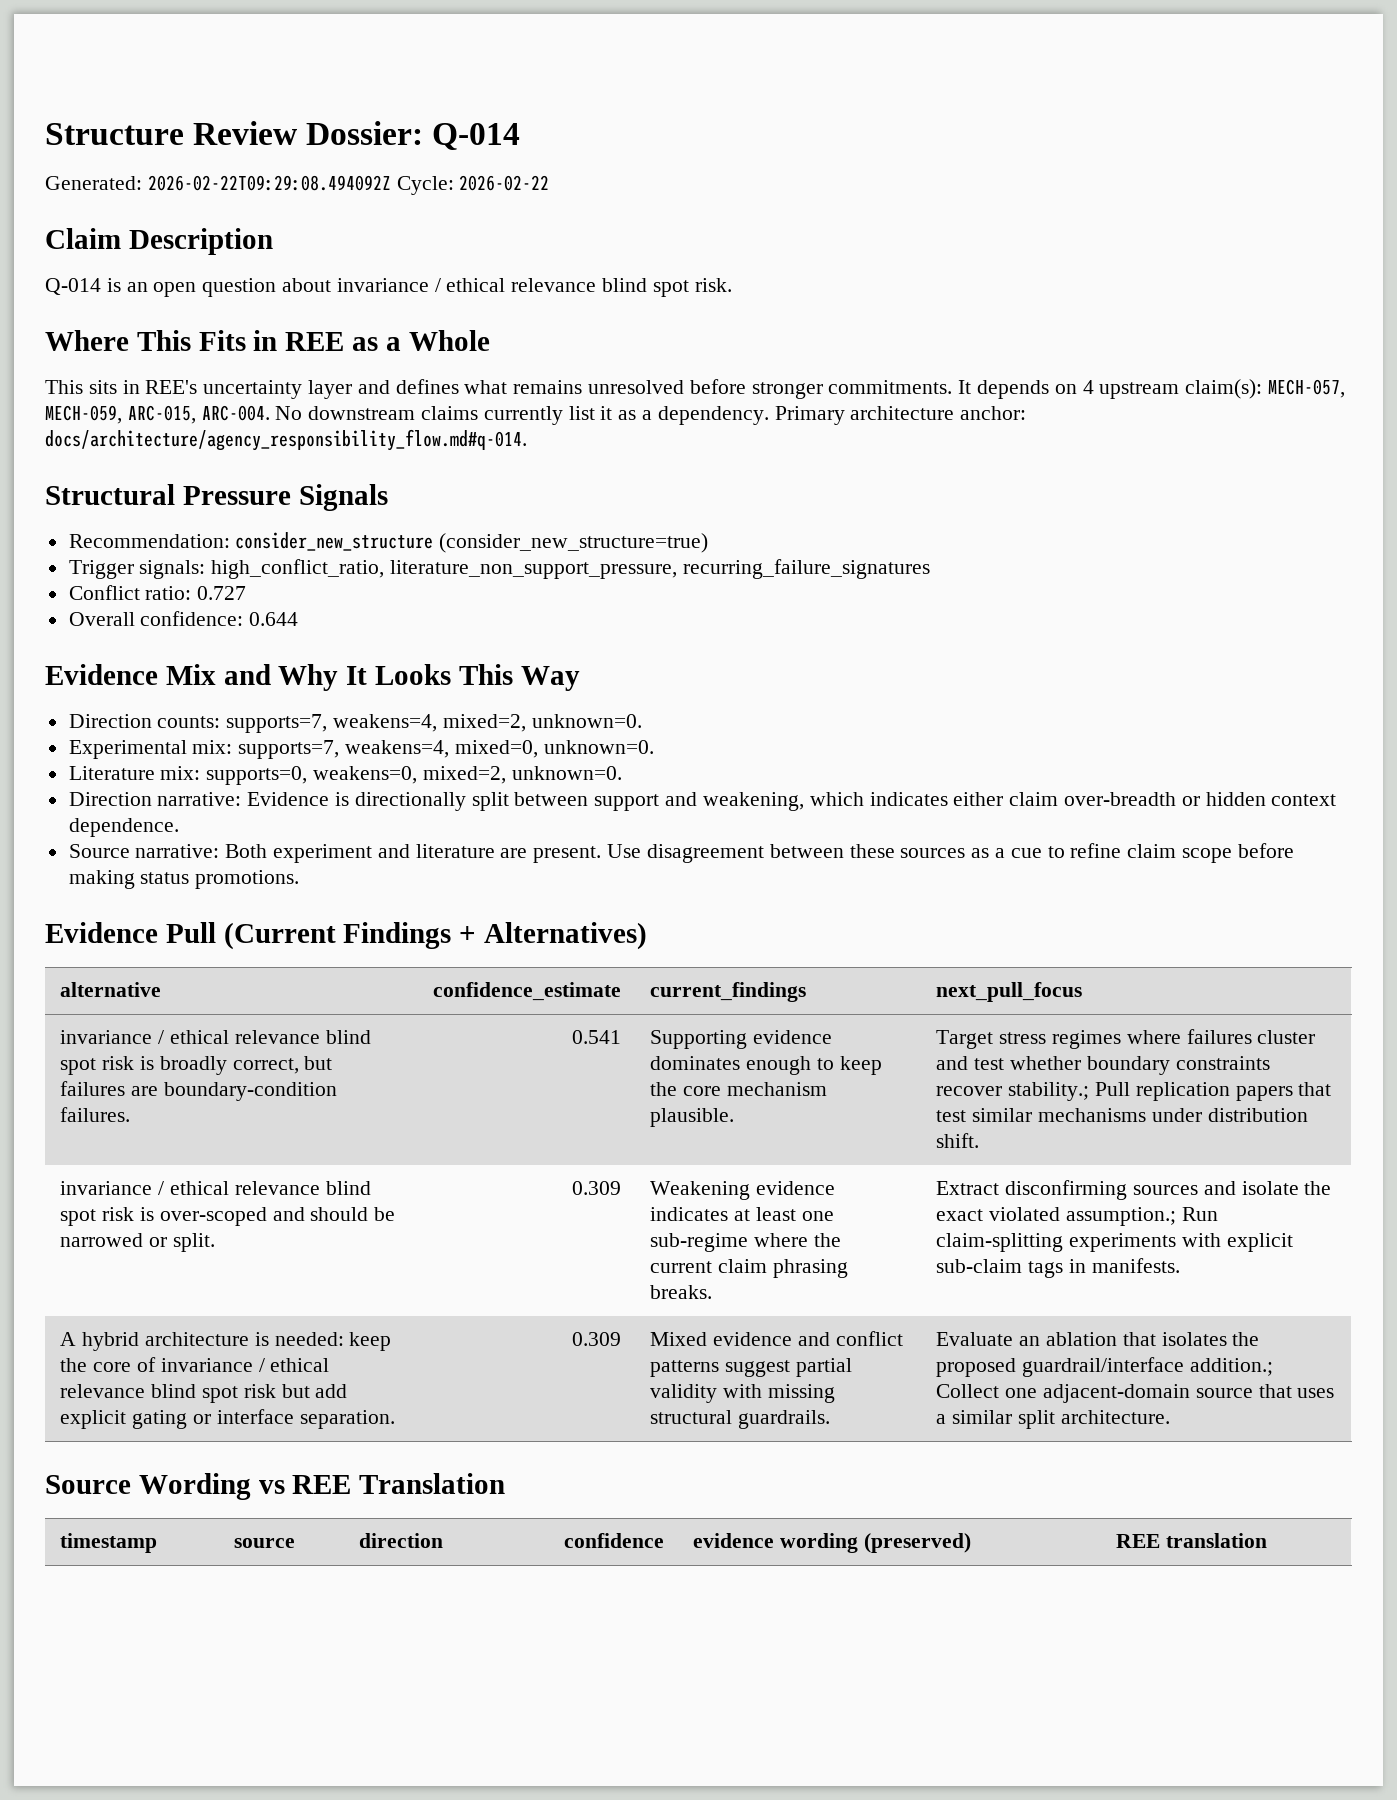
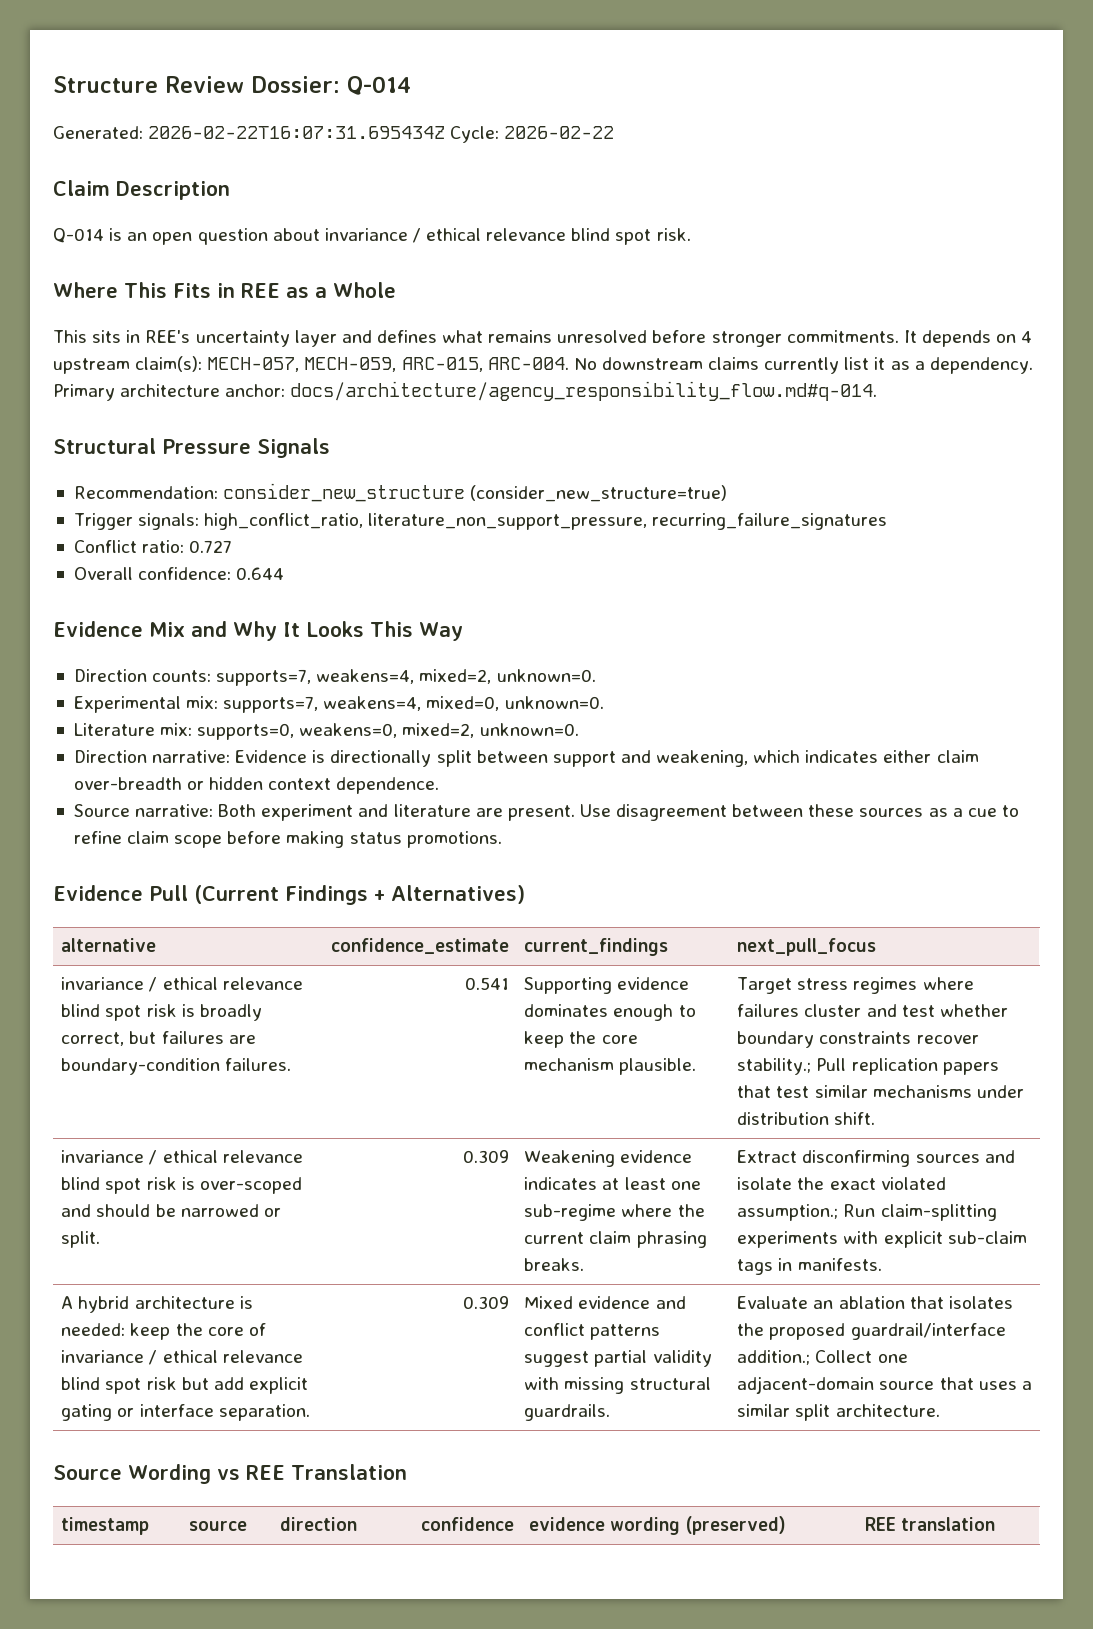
- Generated: 2026-02-22T09:29:08.494092Z Cycle: 2026-02-22
+ Generated: 2026-02-22T16:07:31.695434Z Cycle: 2026-02-22

